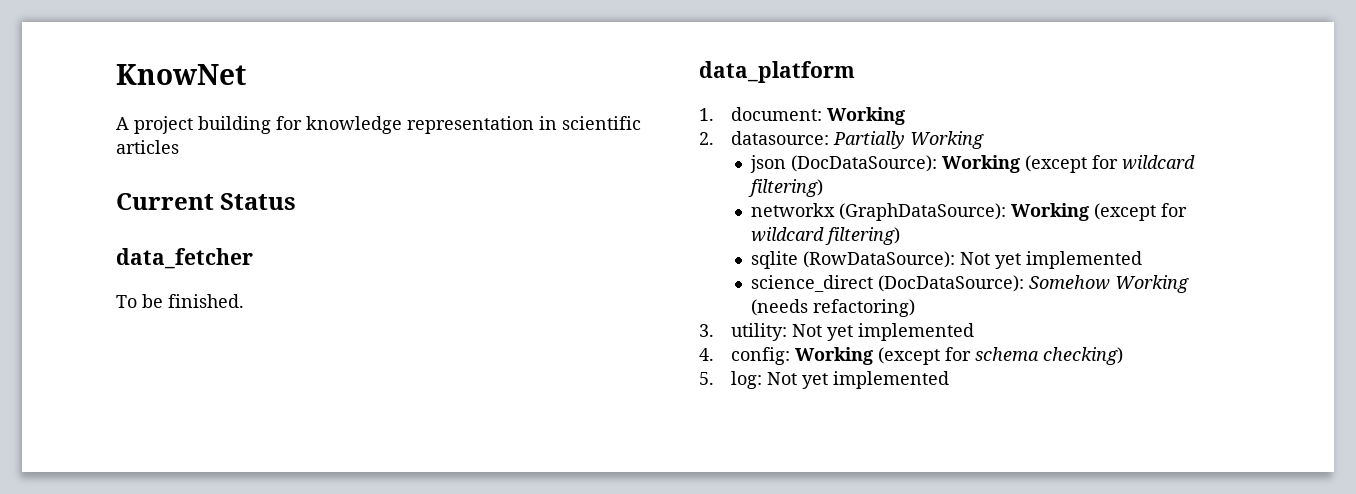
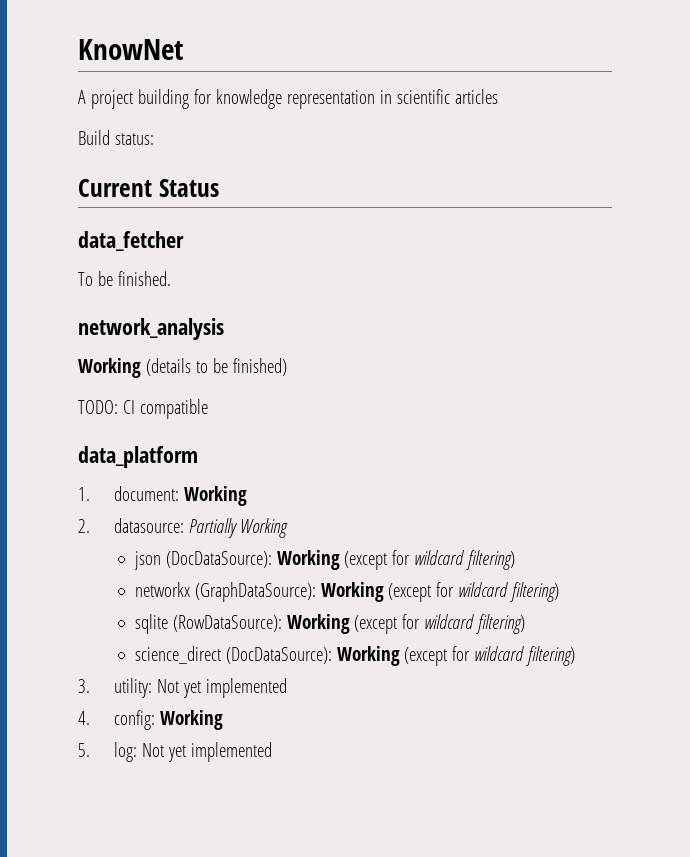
+ Build status:
+ network_analysis
+ Working (details to be finished)
+ TODO: CI compatible
- sqlite (RowDataSource): Not yet implemented
- science_direct (DocDataSource): Somehow Working (needs refactoring)
+ sqlite (RowDataSource): Working (except for wildcard filtering)
+ science_direct (DocDataSource): Working (except for wildcard filtering)
- 4. config: Working (except for schema checking)
+ 4. config: Working

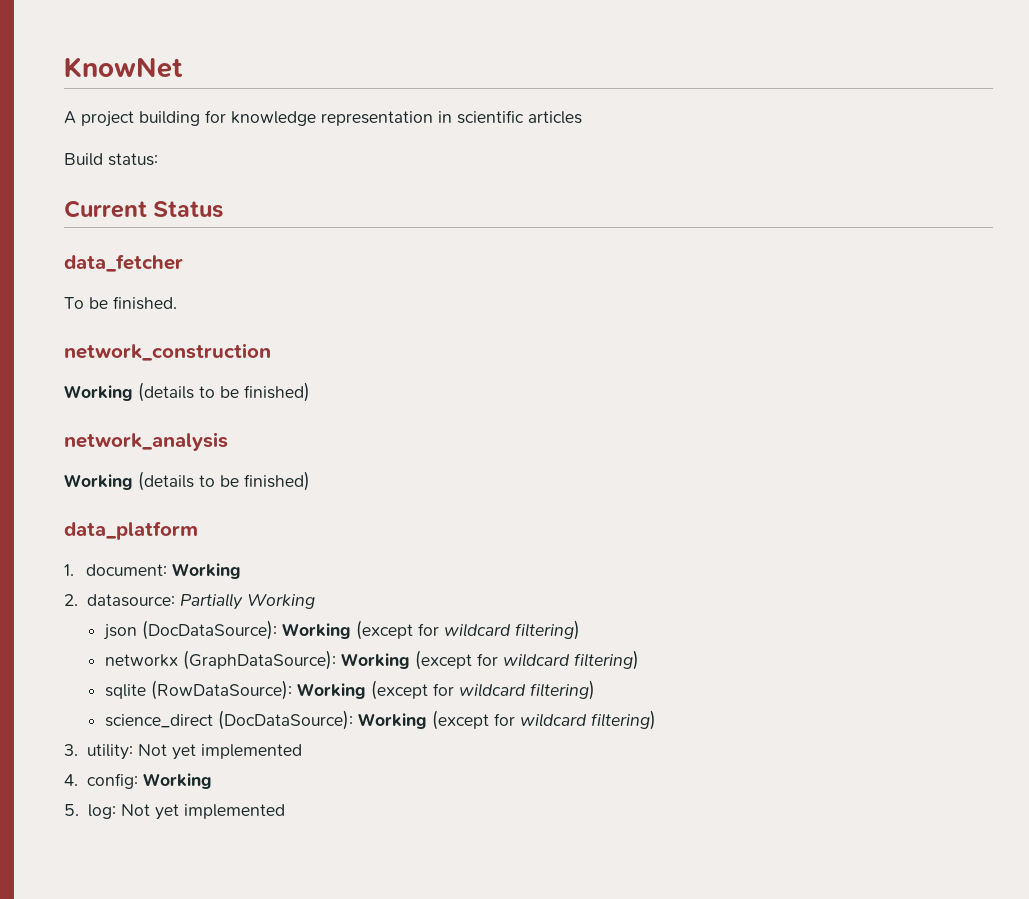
+ network_construction
+ Working (details to be finished)
- TODO: CI compatible

